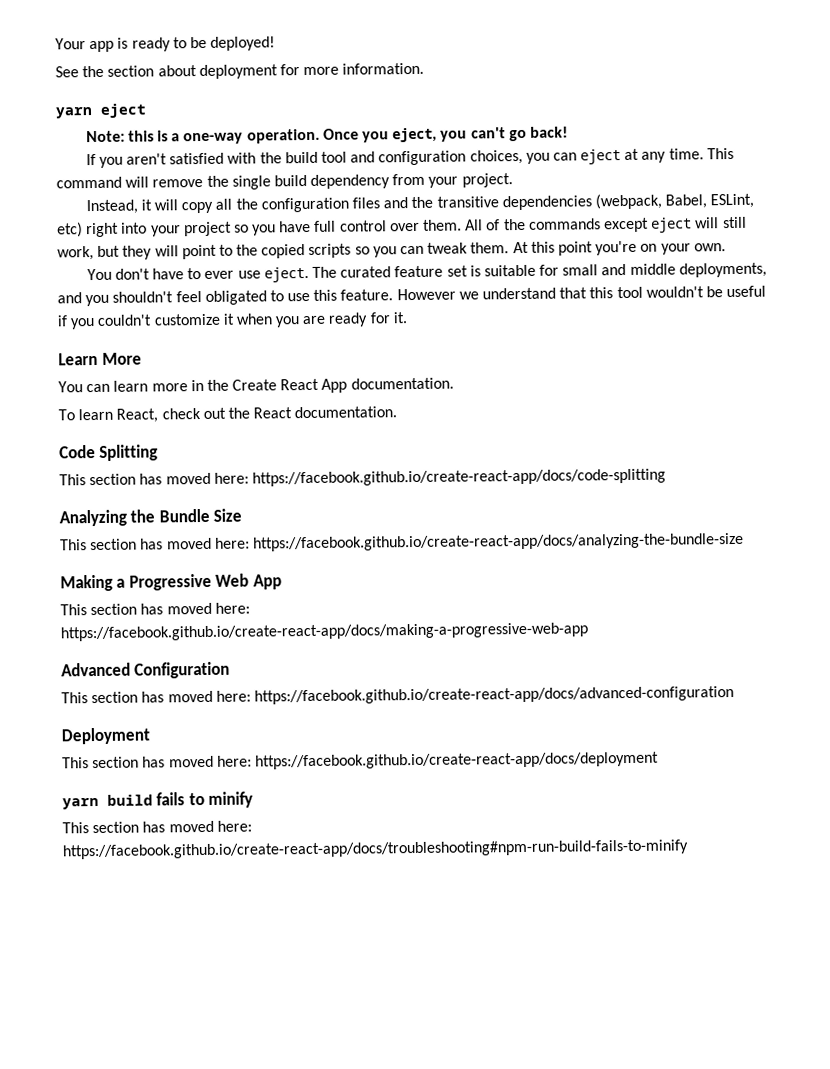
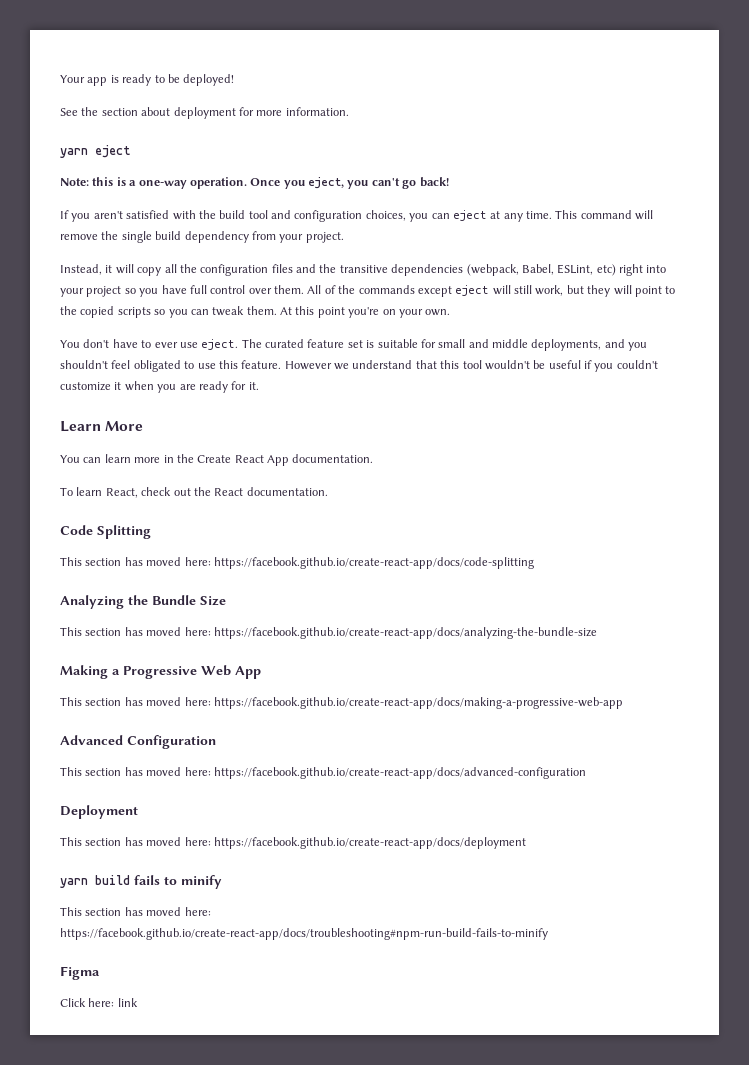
+ Figma
+ Click here: link

